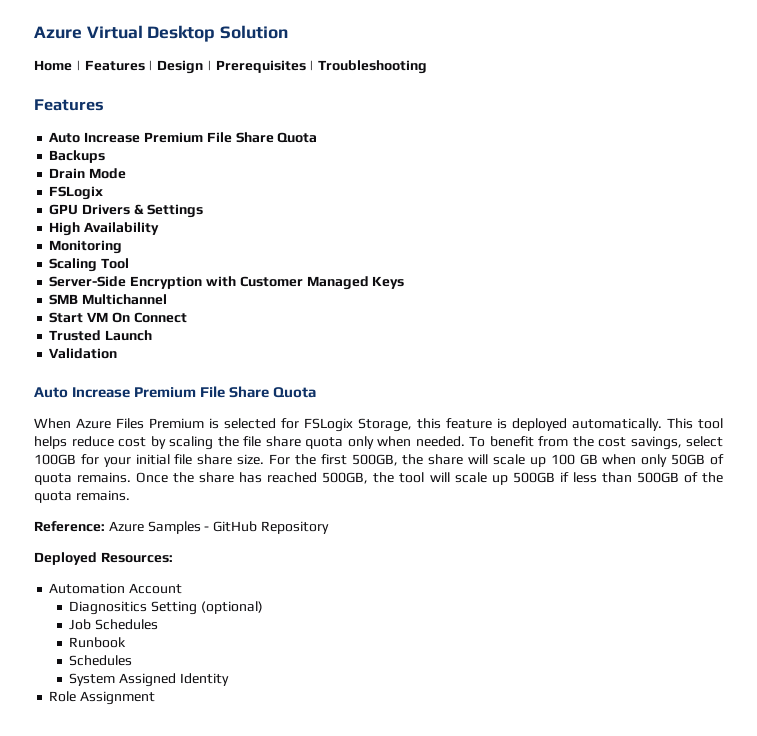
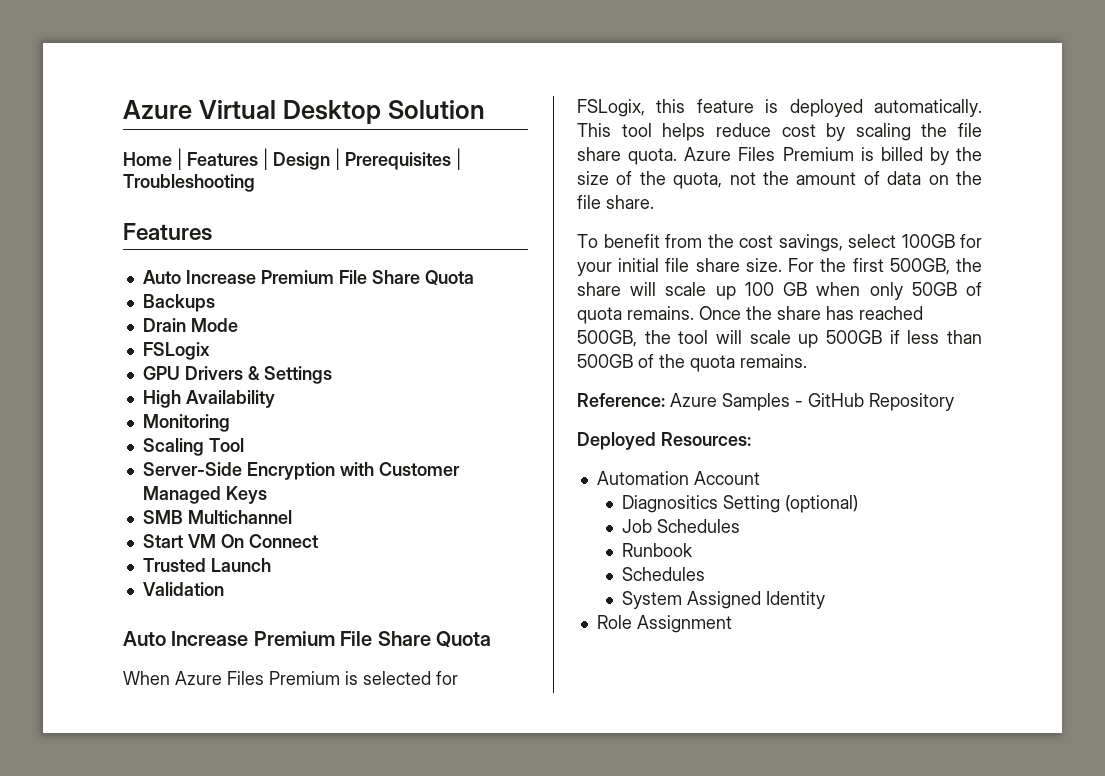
- When Azure Files Premium is selected for FSLogix Storage, this feature is deployed automatically.
+ When Azure Files Premium is selected for FSLogix, this feature is deployed automatically.
- This tool helps reduce cost by scaling the file share quota only when needed. To benefit from the cost savings, select 100GB for your initial file share size.
+ This tool helps reduce cost by scaling the file share quota. Azure Files Premium is billed by the size of the quota, not the amount of data on the file share.
+ To benefit from the cost savings, select 100GB for your initial file share size.

